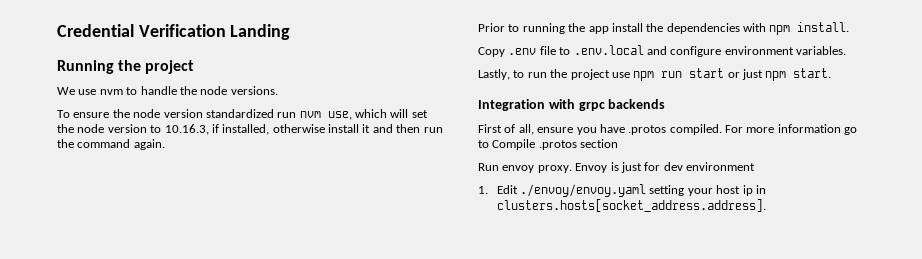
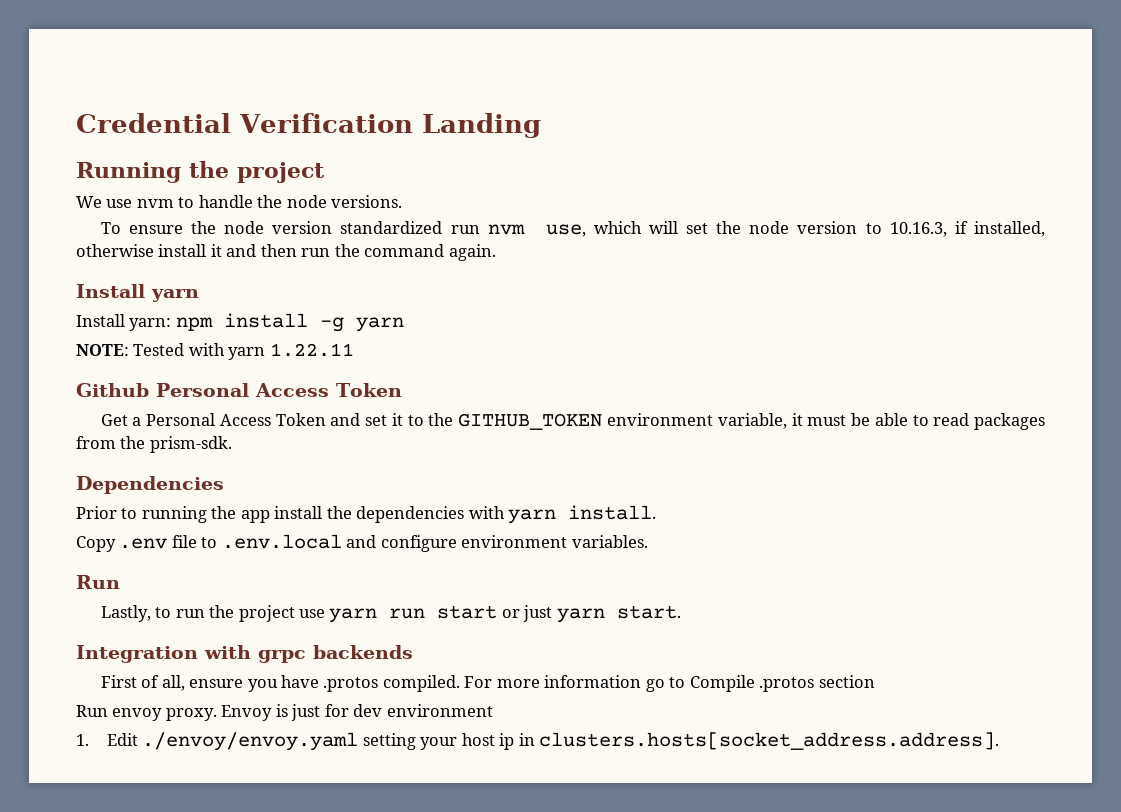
+ Install yarn
+ Install yarn: npm install -g yarn
+ NOTE: Tested with yarn 1.22.11
+ Github Personal Access Token
+ Get a Personal Access Token and set it to the GITHUB_TOKEN environment variable, it must be able to read packages from the prism-sdk.
+ Dependencies
- Prior to running the app install the dependencies with npm install.
+ Prior to running the app install the dependencies with yarn install.
  Copy .env file to .env.local and configure environment variables.
+ Run
- Lastly, to run the project use npm run start or just npm start.
+ Lastly, to run the project use yarn run start or just yarn start.

